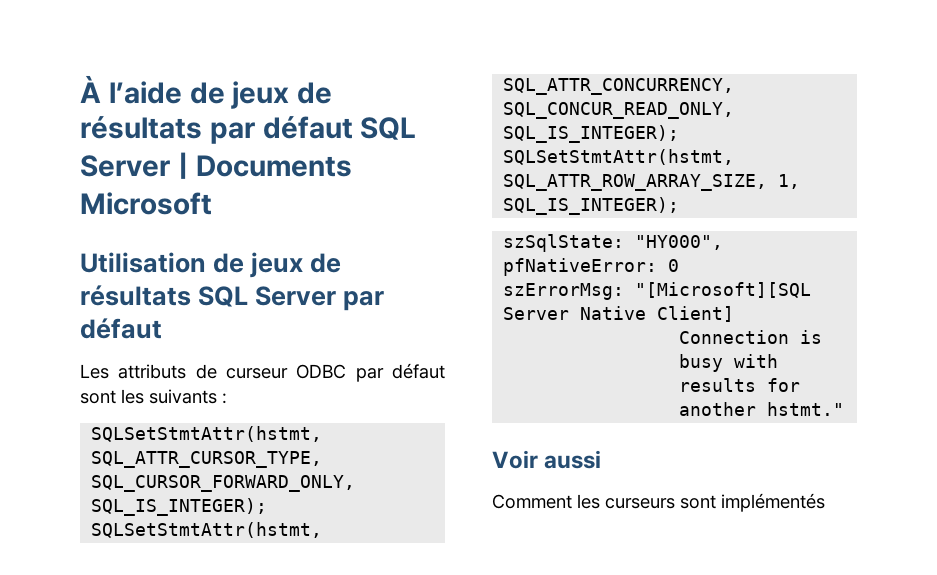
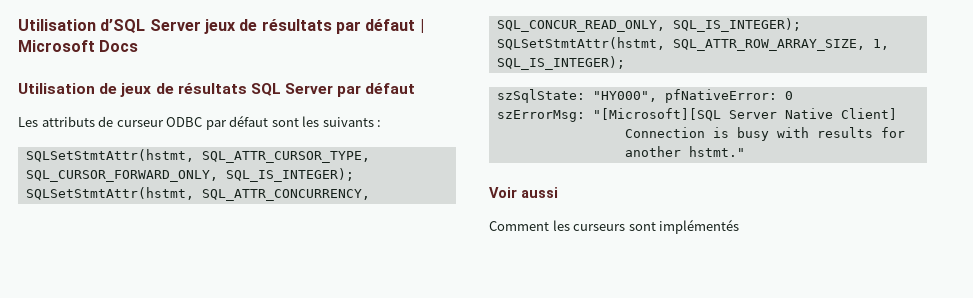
- À l’aide de jeux de résultats par défaut SQL Server | Documents Microsoft
+ Utilisation d’SQL Server jeux de résultats par défaut | Microsoft Docs

